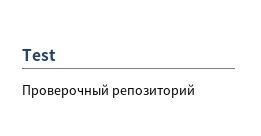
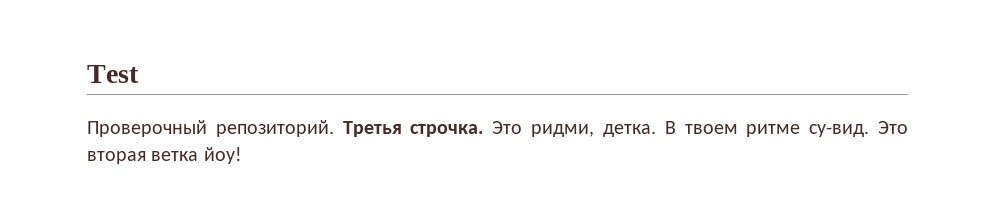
- Проверочный репозиторий
+ Проверочный репозиторий. Третья строчка. Это ридми, детка. В твоем ритме су-вид. Это вторая ветка йоу!

